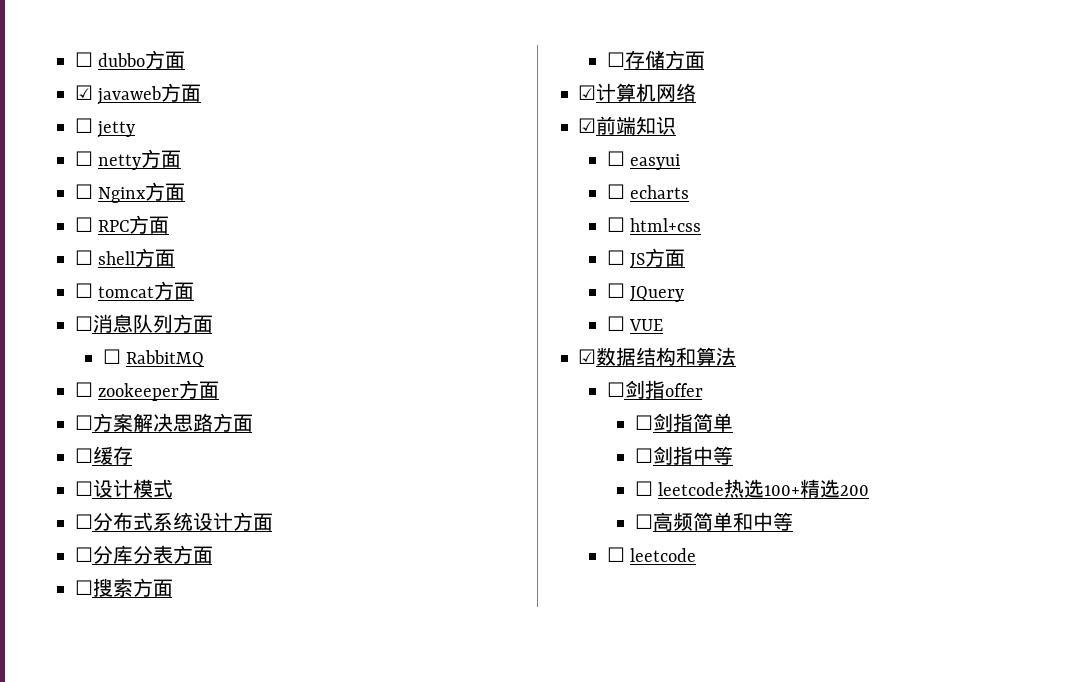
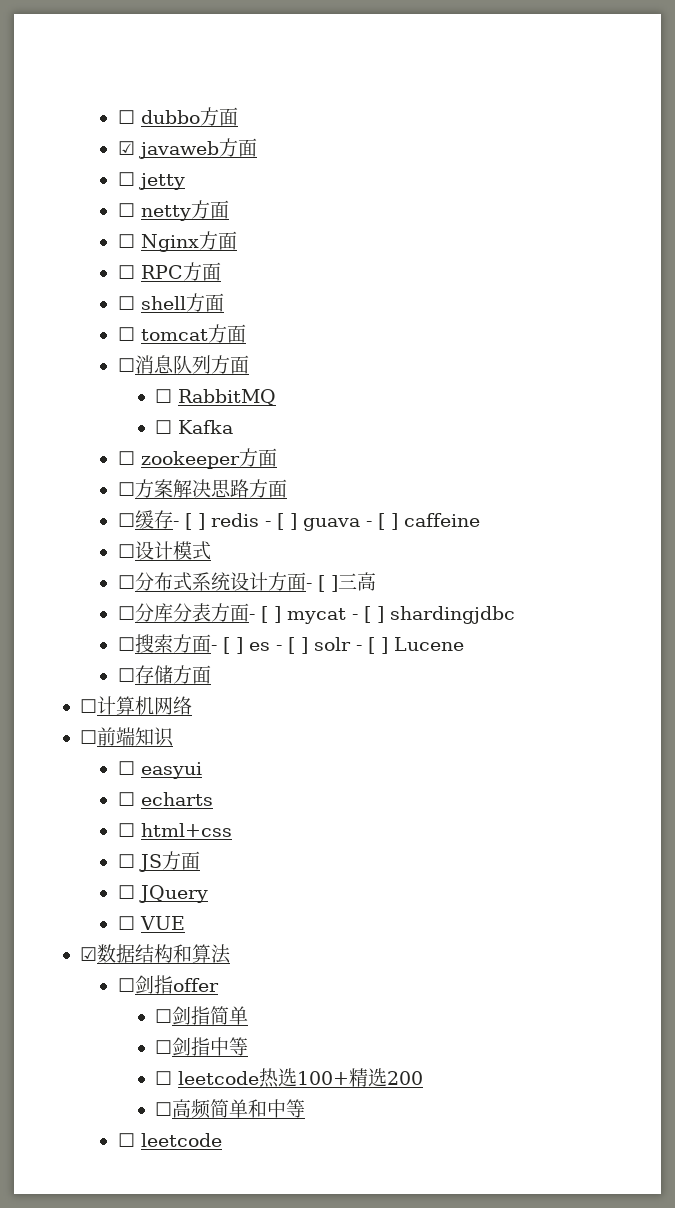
+ ☐ Kafka
- ☐缓存
+ ☐缓存- [ ] redis - [ ] guava - [ ] caffeine
- ☐分布式系统设计方面
+ ☐分布式系统设计方面- [ ]三高
- ☐分库分表方面
- ☐搜索方面
+ ☐分库分表方面- [ ] mycat - [ ] shardingjdbc
+ ☐搜索方面- [ ] es - [ ] solr - [ ] Lucene
- ☑计算机网络
+ ☐计算机网络
- ☑前端知识
+ ☐前端知识

